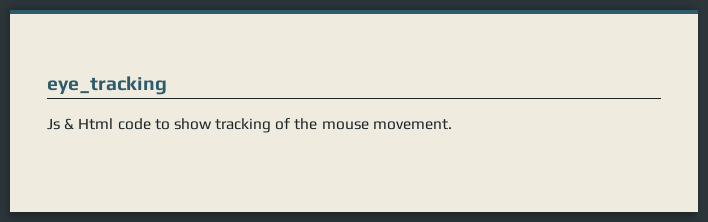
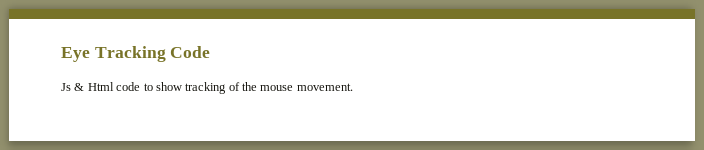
- eye_tracking
+ Eye Tracking Code

